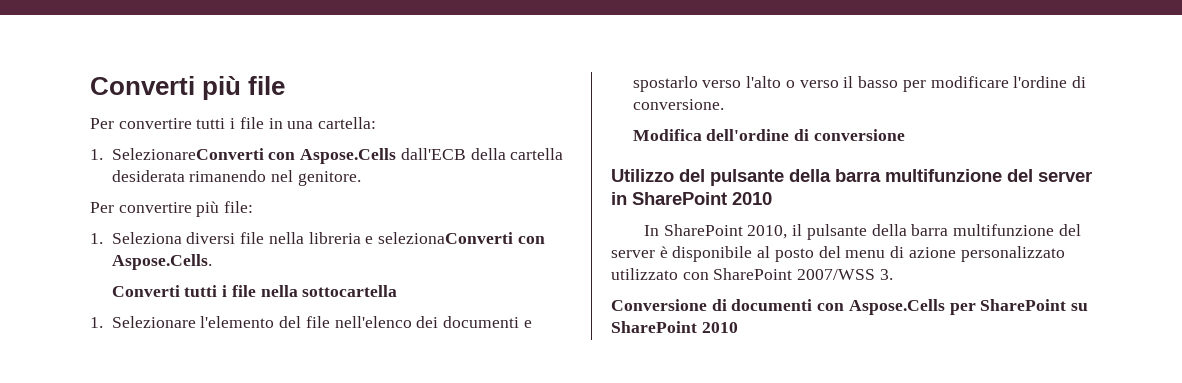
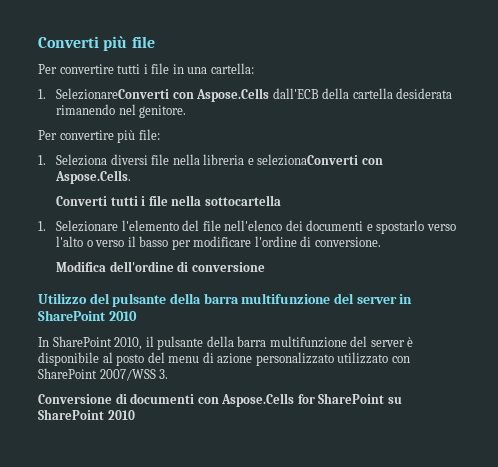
- Conversione di documenti con Aspose.Cells per SharePoint su SharePoint 2010
+ Conversione di documenti con Aspose.Cells for SharePoint su SharePoint 2010

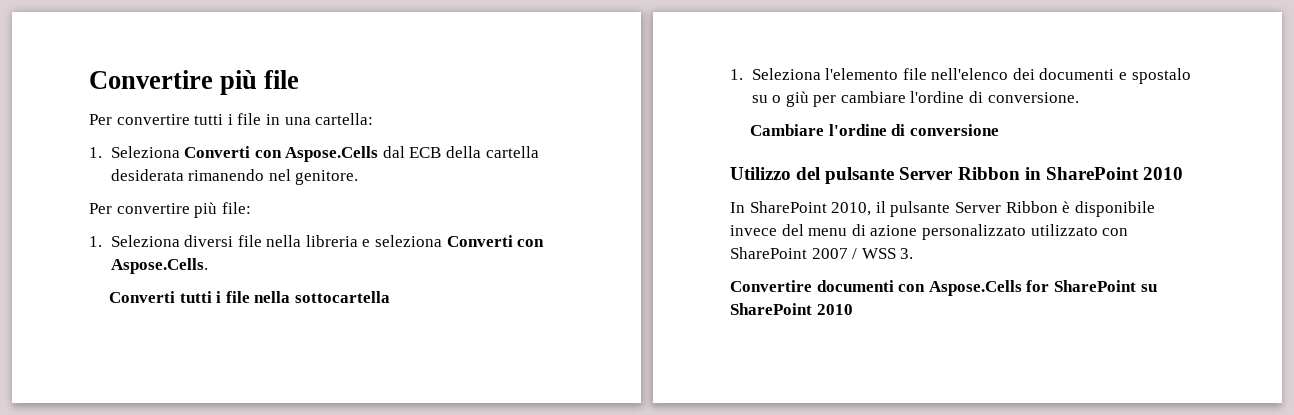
- Converti più file
+ Convertire più file
- 1. SelezionareConverti con Aspose.Cells dall'ECB della cartella desiderata rimanendo nel genitore.
+ 1. Seleziona Converti con Aspose.Cells dal ECB della cartella desiderata rimanendo nel genitore.
- 1. Seleziona diversi file nella libreria e selezionaConverti con Aspose.Cells.
+ 1. Seleziona diversi file nella libreria e seleziona Converti con Aspose.Cells.
- 1. Selezionare l'elemento del file nell'elenco dei documenti e spostarlo verso l'alto o verso il basso per modificare l'ordine di conversione.
+ 1. Seleziona l'elemento file nell'elenco dei documenti e spostalo su o giù per cambiare l'ordine di conversione.
- Modifica dell'ordine di conversione
+ Cambiare l'ordine di conversione
- Utilizzo del pulsante della barra multifunzione del server in SharePoint 2010
+ Utilizzo del pulsante Server Ribbon in SharePoint 2010
- In SharePoint 2010, il pulsante della barra multifunzione del server è disponibile al posto del menu di azione personalizzato utilizzato con SharePoint 2007/WSS 3.
+ In SharePoint 2010, il pulsante Server Ribbon è disponibile invece del menu di azione personalizzato utilizzato con SharePoint 2007 / WSS 3.
- Conversione di documenti con Aspose.Cells for SharePoint su SharePoint 2010
+ Convertire documenti con Aspose.Cells for SharePoint su SharePoint 2010

